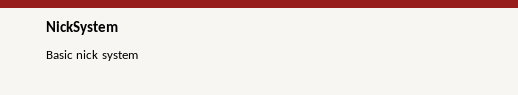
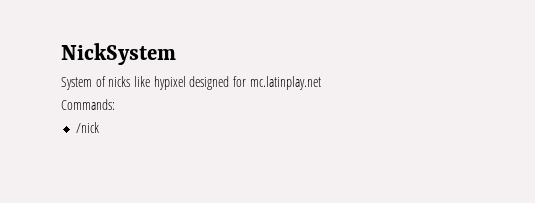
- Basic nick system
+ System of nicks like hypixel designed for mc.latinplay.net
+ Commands:
+ /nick

